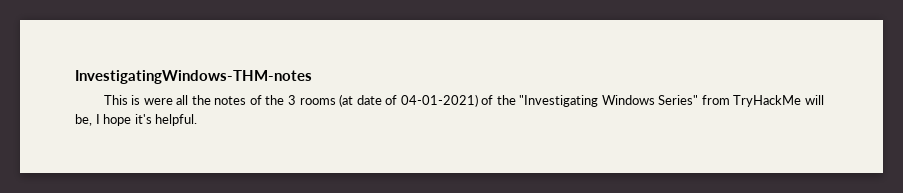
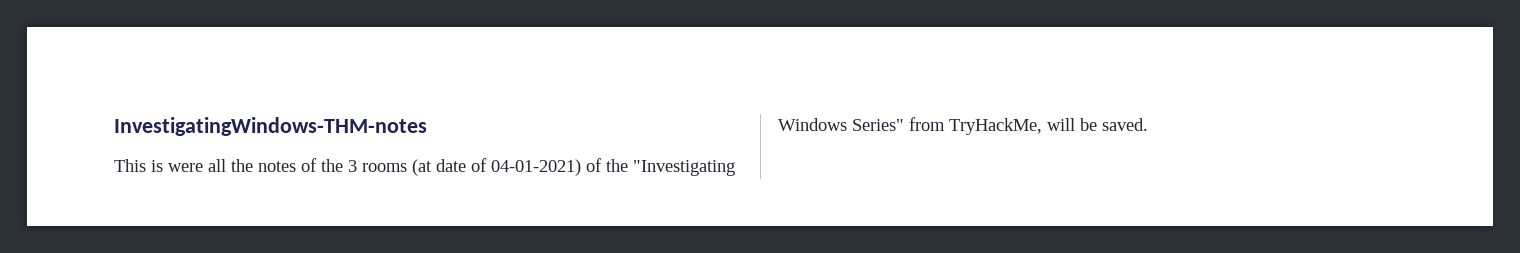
- This is were all the notes of the 3 rooms (at date of 04-01-2021) of the "Investigating Windows Series" from TryHackMe will be, I hope it's helpful.
+ This is were all the notes of the 3 rooms (at date of 04-01-2021) of the "Investigating Windows Series" from TryHackMe, will be saved.

